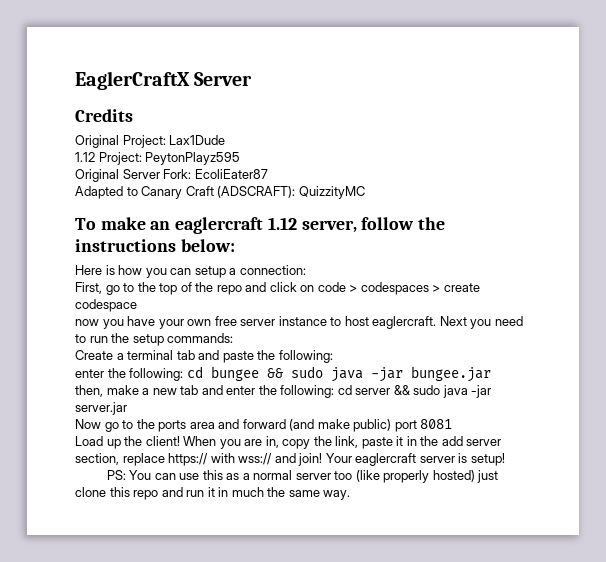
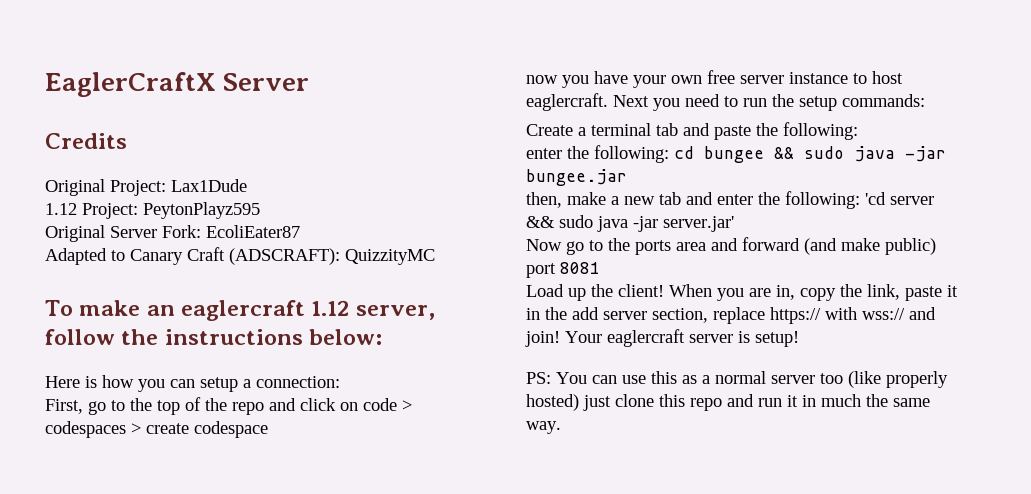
- then, make a new tab and enter the following: cd server && sudo java -jar server.jar
+ then, make a new tab and enter the following: 'cd server && sudo java -jar server.jar'

